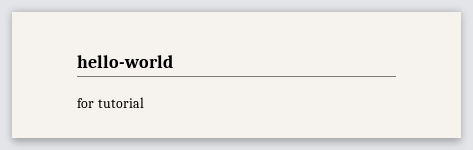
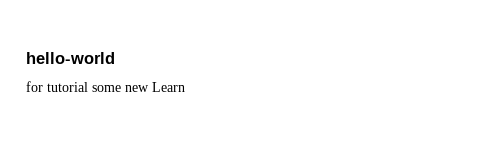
- for tutorial
+ for tutorial some new Learn

